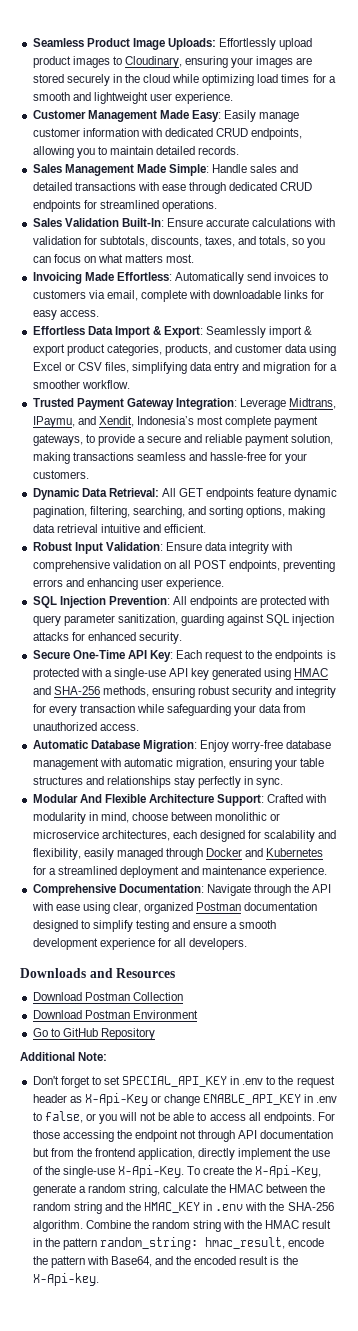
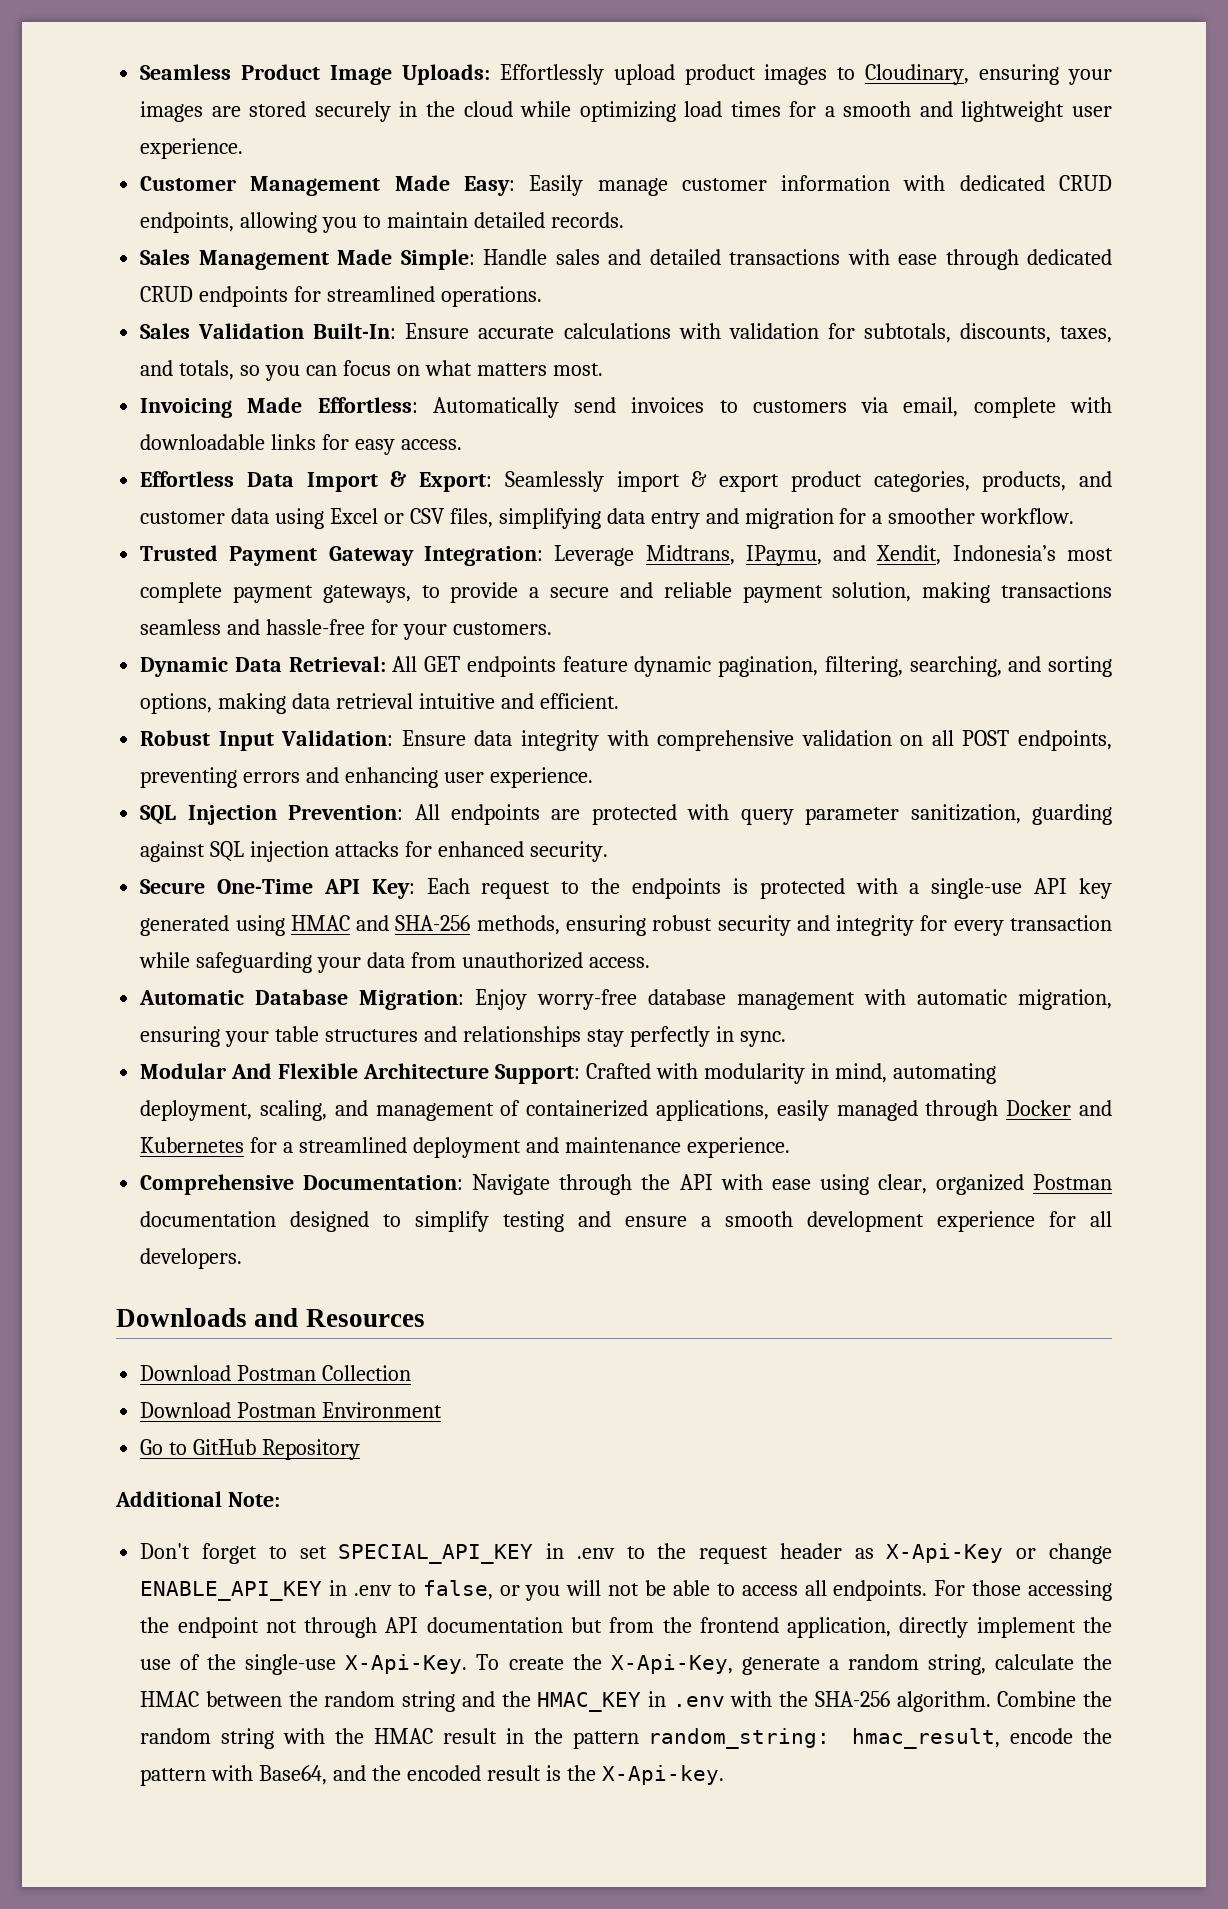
- Modular And Flexible Architecture Support: Crafted with modularity in mind, choose between monolithic or microservice architectures, each designed for scalability and flexibility, easily managed through Docker and Kubernetes for a streamlined deployment and maintenance experience.
+ Modular And Flexible Architecture Support: Crafted with modularity in mind, automating deployment, scaling, and management of containerized applications, easily managed through Docker and Kubernetes for a streamlined deployment and maintenance experience.

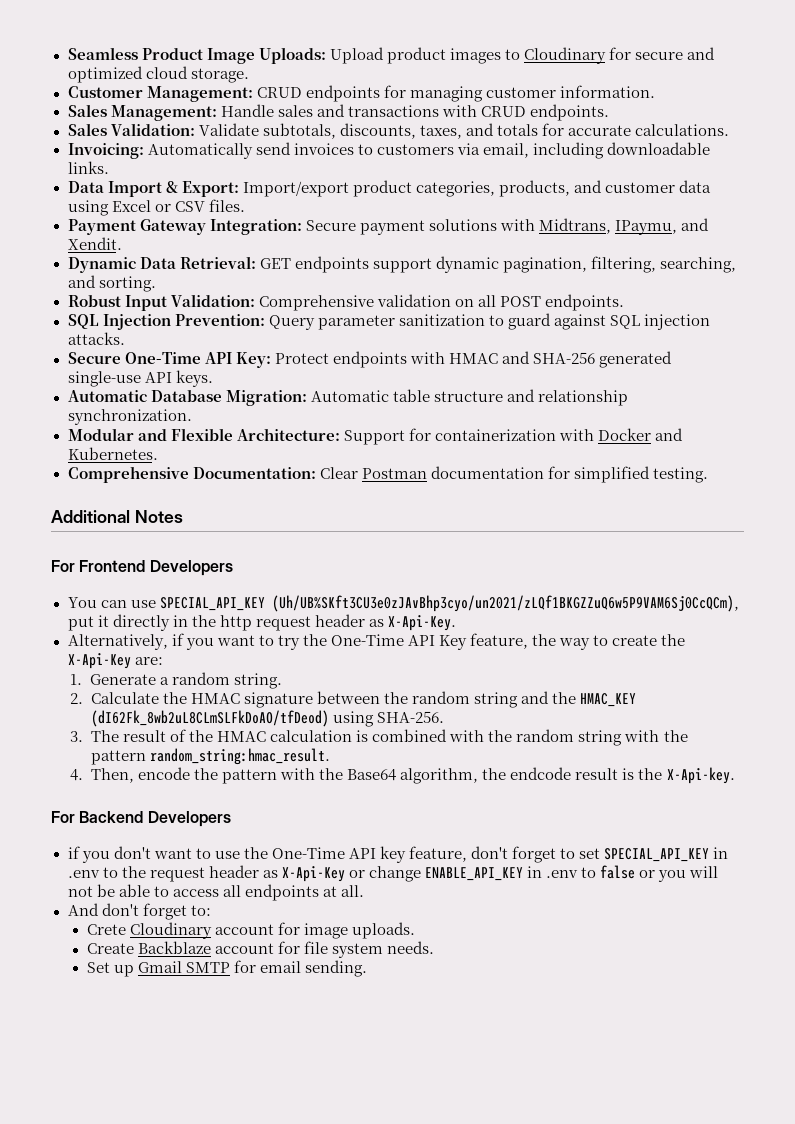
- Seamless Product Image Uploads: Effortlessly upload product images to Cloudinary, ensuring your images are stored securely in the cloud while optimizing load times for a smooth and lightweight user experience.
- Customer Management Made Easy: Easily manage customer information with dedicated CRUD endpoints, allowing you to maintain detailed records.
- Sales Management Made Simple: Handle sales and detailed transactions with ease through dedicated CRUD endpoints for streamlined operations.
- Sales Validation Built-In: Ensure accurate calculations with validation for subtotals, discounts, taxes, and totals, so you can focus on what matters most.
- Invoicing Made Effortless: Automatically send invoices to customers via email, complete with downloadable links for easy access.
- Effortless Data Import & Export: Seamlessly import & export product categories, products, and customer data using Excel or CSV files, simplifying data entry and migration for a smoother workflow.
- Trusted Payment Gateway Integration: Leverage Midtrans, IPaymu, and Xendit, Indonesia’s most complete payment gateways, to provide a secure and reliable payment solution, making transactions seamless and hassle-free for your customers.
+ Seamless Product Image Uploads: Upload product images to Cloudinary for secure and optimized cloud storage.
+ Customer Management: CRUD endpoints for managing customer information.
+ Sales Management: Handle sales and transactions with CRUD endpoints.
+ Sales Validation: Validate subtotals, discounts, taxes, and totals for accurate calculations.
+ Invoicing: Automatically send invoices to customers via email, including downloadable links.
+ Data Import & Export: Import/export product categories, products, and customer data using Excel or CSV files.
+ Payment Gateway Integration: Secure payment solutions with Midtrans, IPaymu, and Xendit.
- Dynamic Data Retrieval: All GET endpoints feature dynamic pagination, filtering, searching, and sorting options, making data retrieval intuitive and efficient.
- Robust Input Validation: Ensure data integrity with comprehensive validation on all POST endpoints, preventing errors and enhancing user experience.
- SQL Injection Prevention: All endpoints are protected with query parameter sanitization, guarding against SQL injection attacks for enhanced security.
- Secure One-Time API Key: Each request to the endpoints is protected with a single-use API key generated using HMAC and SHA-256 methods, ensuring robust security and integrity for every transaction while safeguarding your data from unauthorized access.
- Automatic Database Migration: Enjoy worry-free database management with automatic migration, ensuring your table structures and relationships stay perfectly in sync.
- Modular And Flexible Architecture Support: Crafted with modularity in mind, automating deployment, scaling, and management of containerized applications, easily managed through Docker and Kubernetes for a streamlined deployment and maintenance experience.
- Comprehensive Documentation: Navigate through the API with ease using clear, organized Postman documentation designed to simplify testing and ensure a smooth development experience for all developers.
- Downloads and Resources
- Download Postman Collection
- Download Postman Environment
- Go to GitHub Repository
- Additional Note:
- Don't forget to set SPECIAL_API_KEY in .env to the request header as X-Api-Key or change ENABLE_API_KEY in .env to false, or you will not be able to access all endpoints. For those accessing the endpoint not through API documentation but from the frontend application, directly implement the use of the single-use X-Api-Key. To create the X-Api-Key, generate a random string, calculate the HMAC between the random string and the HMAC_KEY in .env with the SHA-256 algorithm. Combine the random string with the HMAC result in the pattern random_string: hmac_result, encode the pattern with Base64, and the encoded result is the X-Api-key.
+ Dynamic Data Retrieval: GET endpoints support dynamic pagination, filtering, searching, and sorting.
+ Robust Input Validation: Comprehensive validation on all POST endpoints.
+ SQL Injection Prevention: Query parameter sanitization to guard against SQL injection attacks.
+ Secure One-Time API Key: Protect endpoints with HMAC and SHA-256 generated single-use API keys.
+ Automatic Database Migration: Automatic table structure and relationship synchronization.
+ Modular and Flexible Architecture: Support for containerization with Docker and Kubernetes.
+ Comprehensive Documentation: Clear Postman documentation for simplified testing.
+ Additional Notes
+ For Frontend Developers
+ You can use SPECIAL_API_KEY (Uh/UB%SKft3CU3e0zJAvBhp3cyo/un2021/zLQf1BKGZZuQ6w5P9VAM6Sj0CcQCm), put it directly in the http request header as X-Api-Key.
+ Alternatively, if you want to try the One-Time API Key feature, the way to create the X-Api-Key are:
+ 1. Generate a random string.
+ 2. Calculate the HMAC signature between the random string and the HMAC_KEY (dI62Fk_8wb2uL8CLmSLFkDoAO/tfDeod) using SHA-256.
+ 3. The result of the HMAC calculation is combined with the random string with the pattern random_string:hmac_result.
+ 4. Then, encode the pattern with the Base64 algorithm, the endcode result is the X-Api-key.
+ For Backend Developers
+ if you don't want to use the One-Time API key feature, don't forget to set SPECIAL_API_KEY in .env to the request header as X-Api-Key or change ENABLE_API_KEY in .env to false or you will not be able to access all endpoints at all.
+ And don't forget to:
+ Crete Cloudinary account for image uploads.
+ Create Backblaze account for file system needs.
+ Set up Gmail SMTP for email sending.

